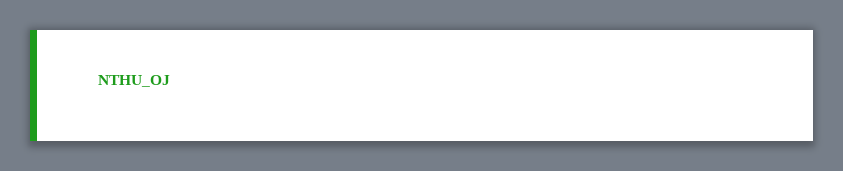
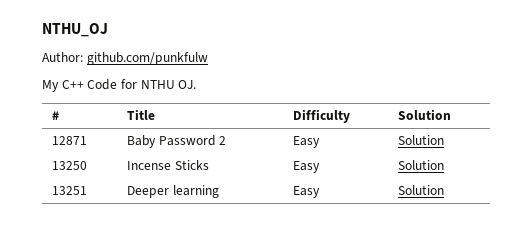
+ Author: github.com/punkfulw
+ My C++ Code for NTHU OJ.
+ # | Title | Difficulty | Solution
+ 12871 | Baby Password 2 | Easy | Solution
+ 13250 | Incense Sticks | Easy | Solution
+ 13251 | Deeper learning | Easy | Solution

